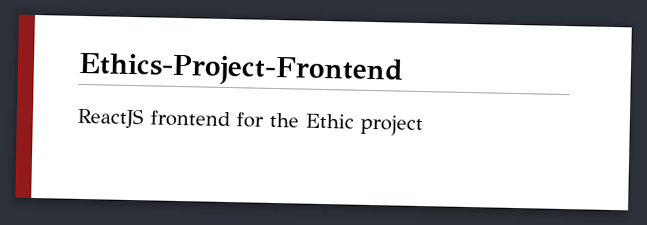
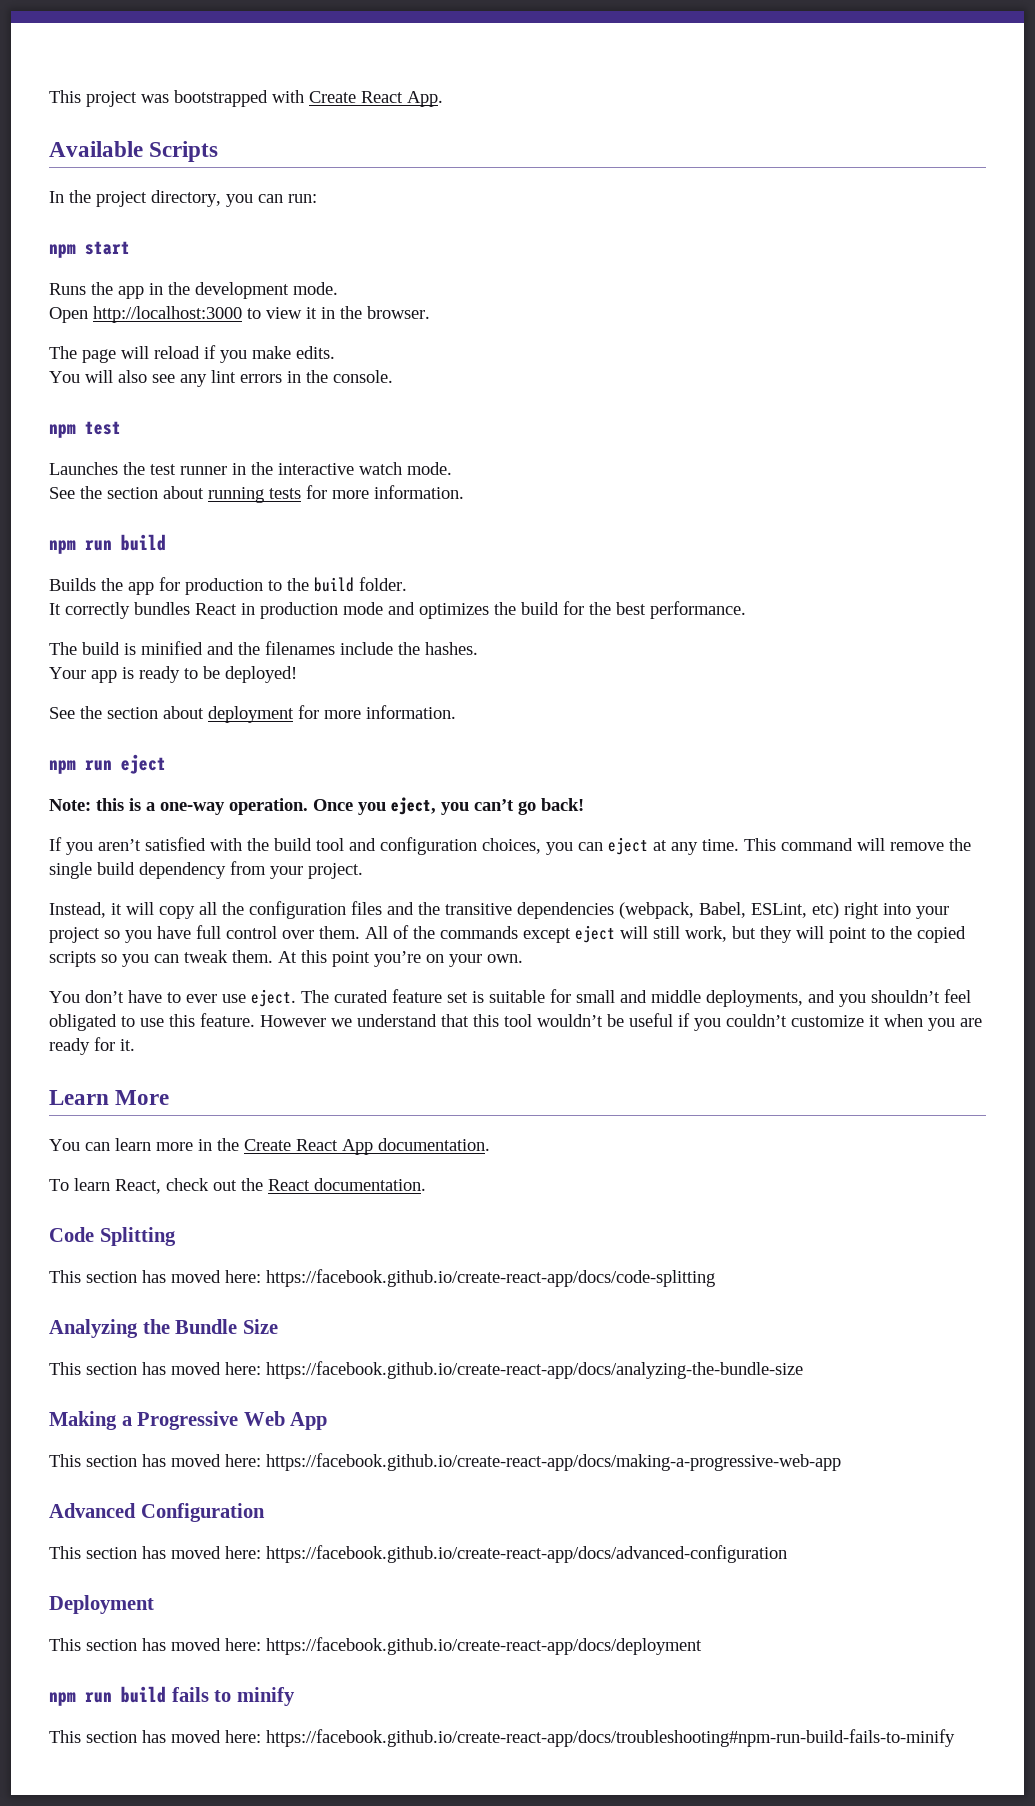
- Ethics-Project-Frontend
- ReactJS frontend for the Ethic project
+ This project was bootstrapped with Create React App.
+ Available Scripts
+ In the project directory, you can run:
+ npm start
+ Runs the app in the development mode.
+ Open http://localhost:3000 to view it in the browser.
+ The page will reload if you make edits.
+ You will also see any lint errors in the console.
+ npm test
+ Launches the test runner in the interactive watch mode.
+ See the section about running tests for more information.
+ npm run build
+ Builds the app for production to the build folder.
+ It correctly bundles React in production mode and optimizes the build for the best performance.
+ The build is minified and the filenames include the hashes.
+ Your app is ready to be deployed!
+ See the section about deployment for more information.
+ npm run eject
+ Note: this is a one-way operation. Once you eject, you can’t go back!
+ If you aren’t satisfied with the build tool and configuration choices, you can eject at any time. This command will remove the single build dependency from your project.
+ Instead, it will copy all the configuration files and the transitive dependencies (webpack, Babel, ESLint, etc) right into your project so you have full control over them. All of the commands except eject will still work, but they will point to the copied scripts so you can tweak them. At this point you’re on your own.
+ You don’t have to ever use eject. The curated feature set is suitable for small and middle deployments, and you shouldn’t feel obligated to use this feature. However we understand that this tool wouldn’t be useful if you couldn’t customize it when you are ready for it.
+ Learn More
+ You can learn more in the Create React App documentation.
+ To learn React, check out the React documentation.
+ Code Splitting
+ This section has moved here: https://facebook.github.io/create-react-app/docs/code-splitting
+ Analyzing the Bundle Size
+ This section has moved here: https://facebook.github.io/create-react-app/docs/analyzing-the-bundle-size
+ Making a Progressive Web App
+ This section has moved here: https://facebook.github.io/create-react-app/docs/making-a-progressive-web-app
+ Advanced Configuration
+ This section has moved here: https://facebook.github.io/create-react-app/docs/advanced-configuration
+ Deployment
+ This section has moved here: https://facebook.github.io/create-react-app/docs/deployment
+ npm run build fails to minify
+ This section has moved here: https://facebook.github.io/create-react-app/docs/troubleshooting#npm-run-build-fails-to-minify

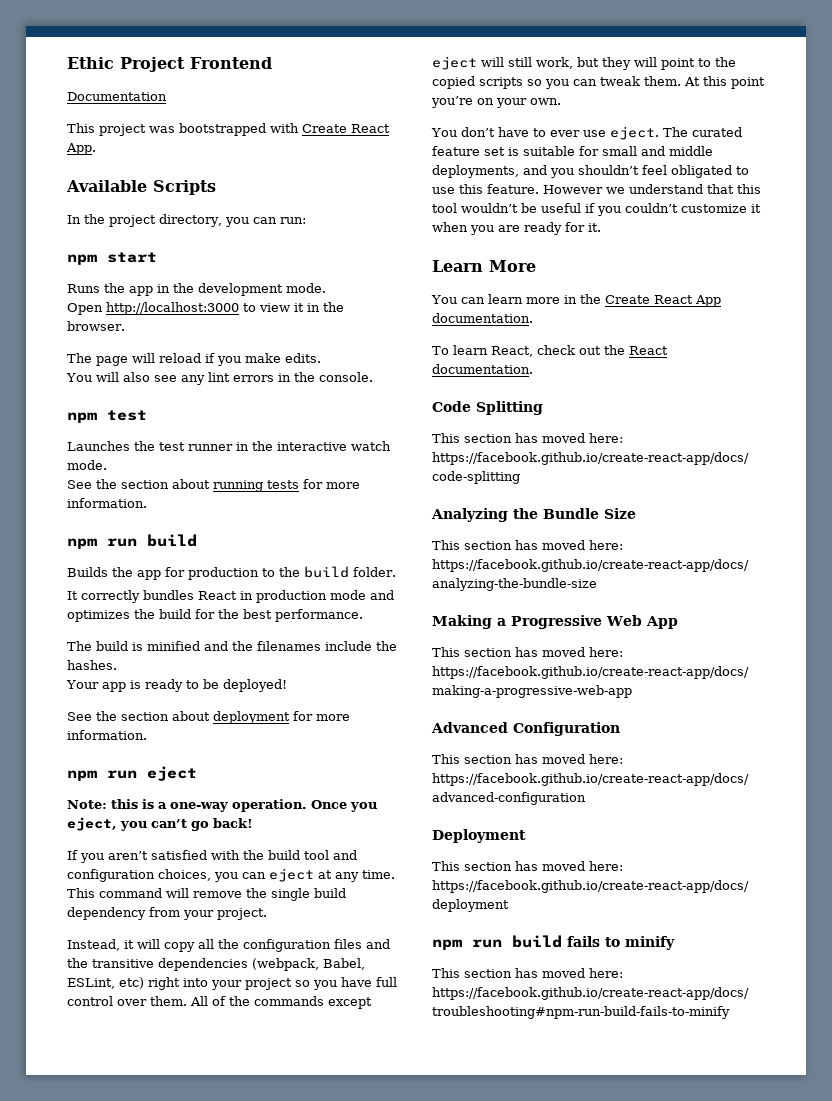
+ Ethic Project Frontend
+ Documentation

